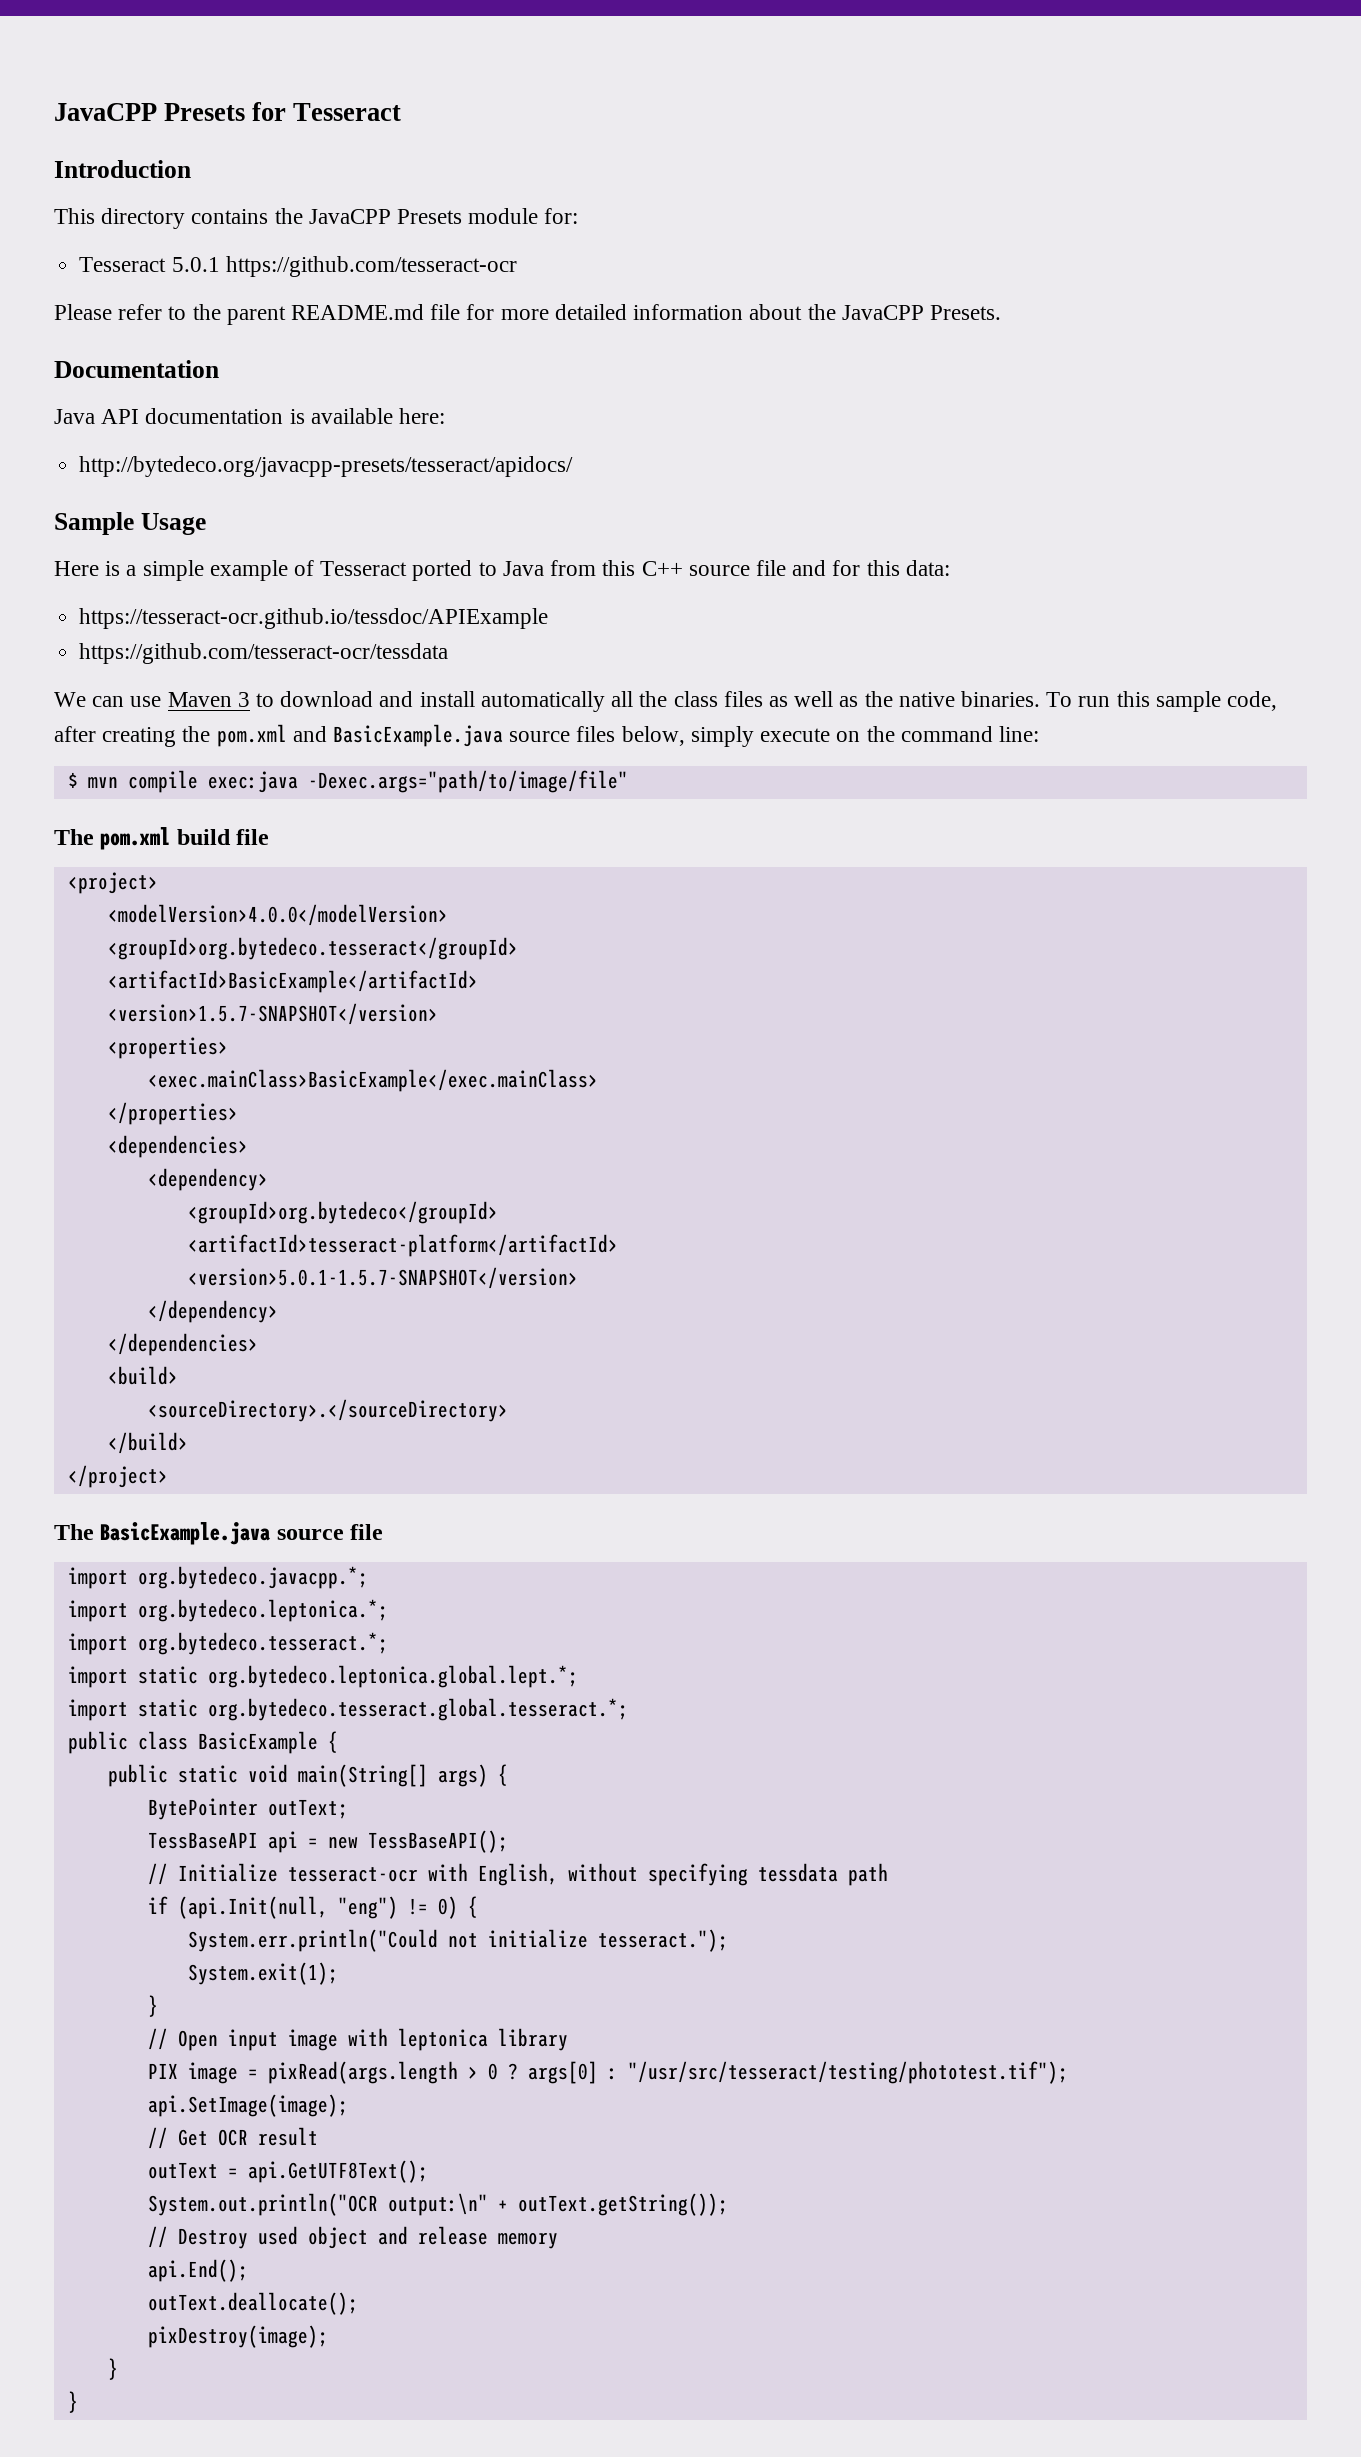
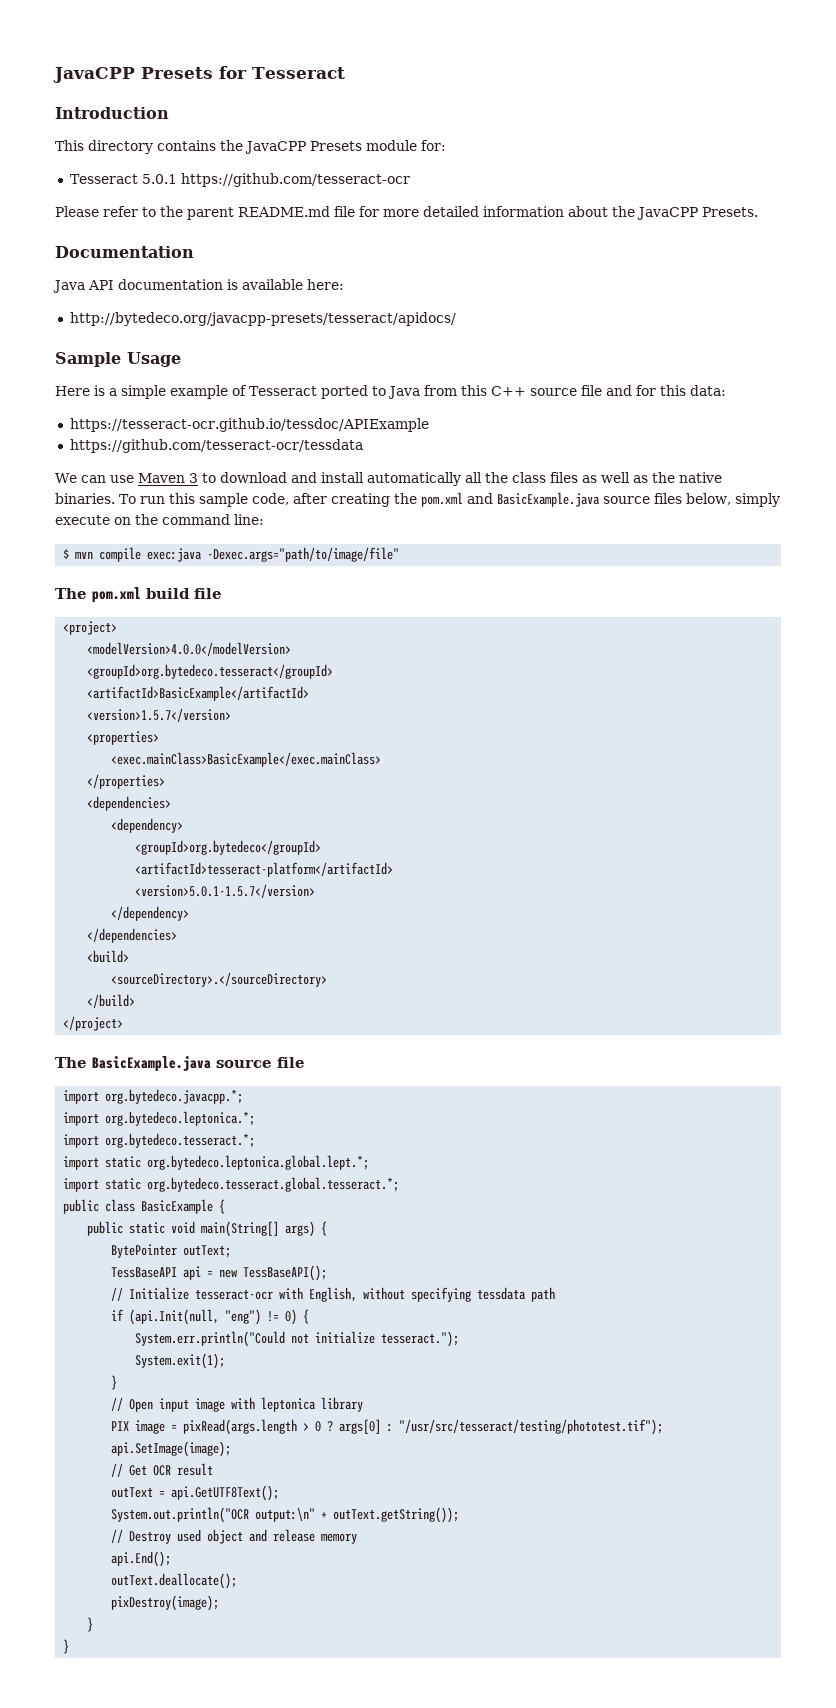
- <version>1.5.7-SNAPSHOT</version>
+ <version>1.5.7</version>
- <version>5.0.1-1.5.7-SNAPSHOT</version>
+ <version>5.0.1-1.5.7</version>

